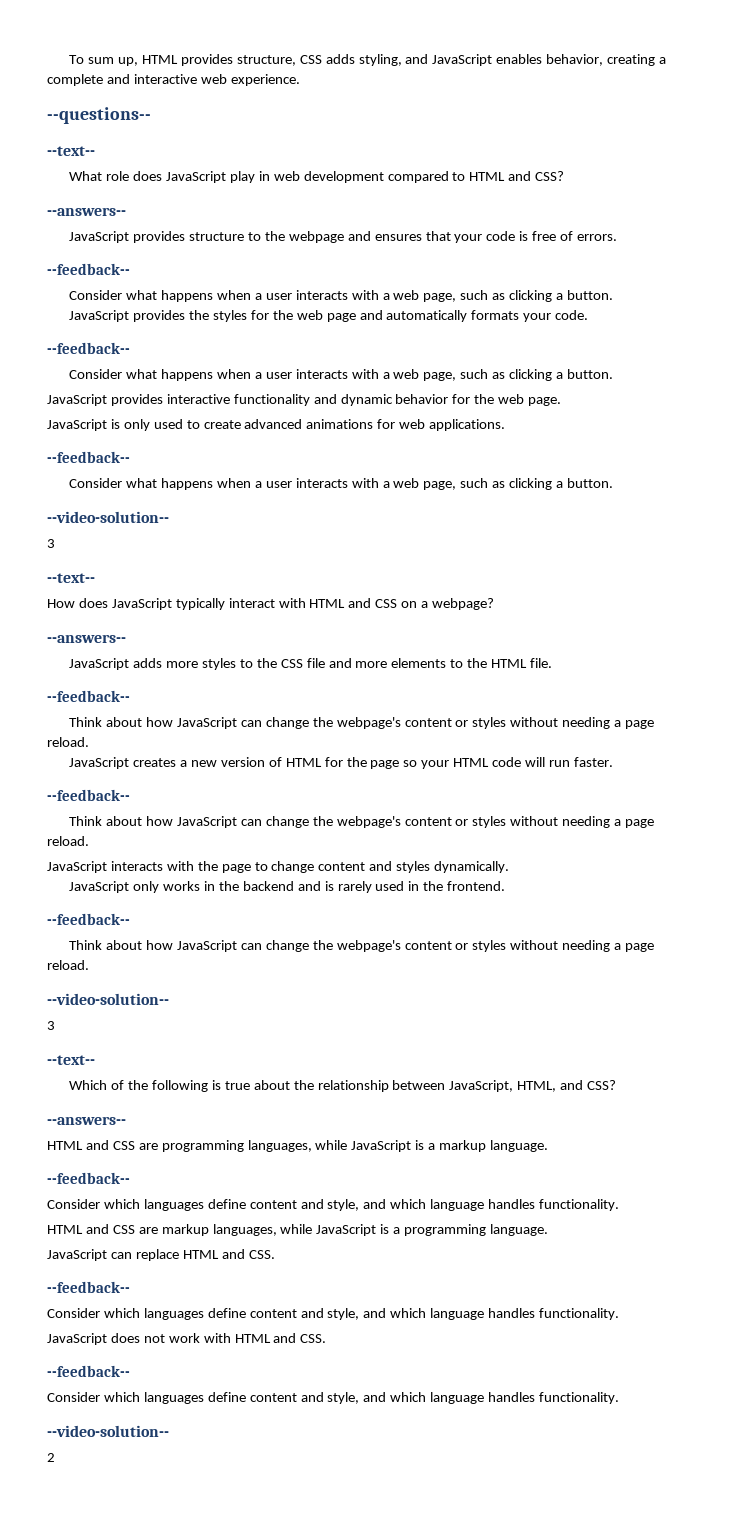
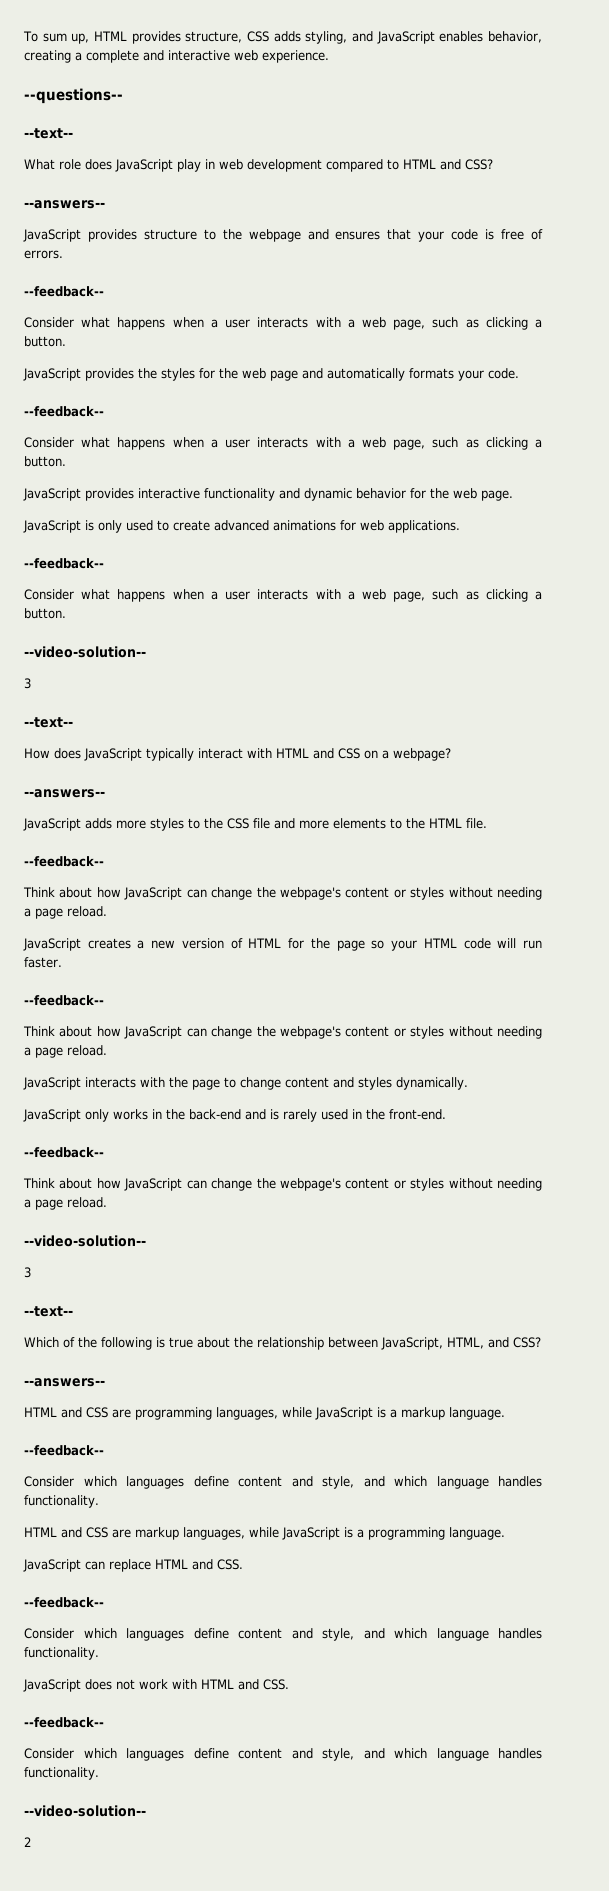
- JavaScript only works in the backend and is rarely used in the frontend.
+ JavaScript only works in the back-end and is rarely used in the front-end.

